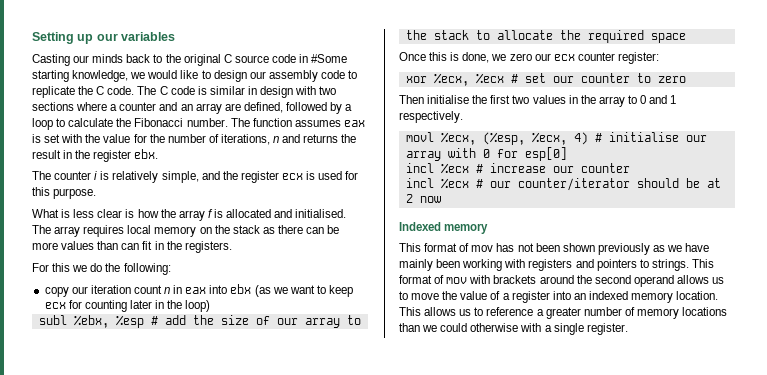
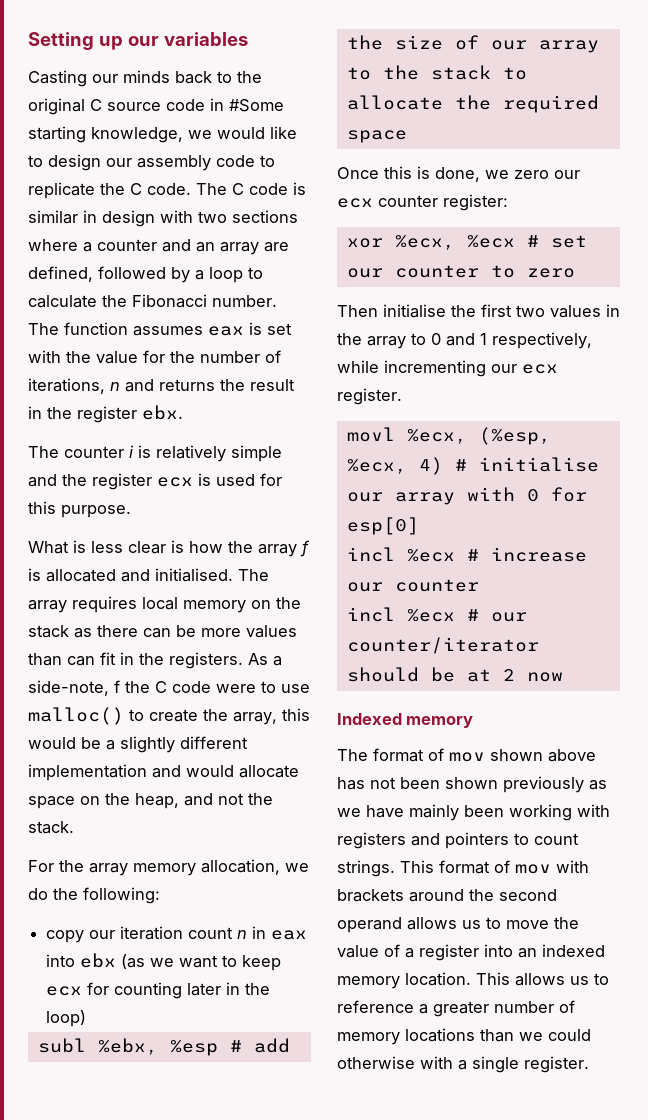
- The counter i is relatively simple, and the register ecx is used for this purpose.
+ The counter i is relatively simple and the register ecx is used for this purpose.
- The array requires local memory on the stack as there can be more values than can fit in the registers.
- For this we do the following:
+ The array requires local memory on the stack as there can be more values than can fit in the registers. As a side-note, f the C code were to use malloc() to create the array, this would be a slightly different implementation and would allocate space on the heap, and not the stack.
+ For the array memory allocation, we do the following:
- Then initialise the first two values in the array to 0 and 1 respectively.
+ Then initialise the first two values in the array to 0 and 1 respectively, while incrementing our ecx register.
- This format of mov has not been shown previously as we have mainly been working with registers and pointers to strings.
+ The format of mov shown above has not been shown previously as we have mainly been working with registers and pointers to count strings.

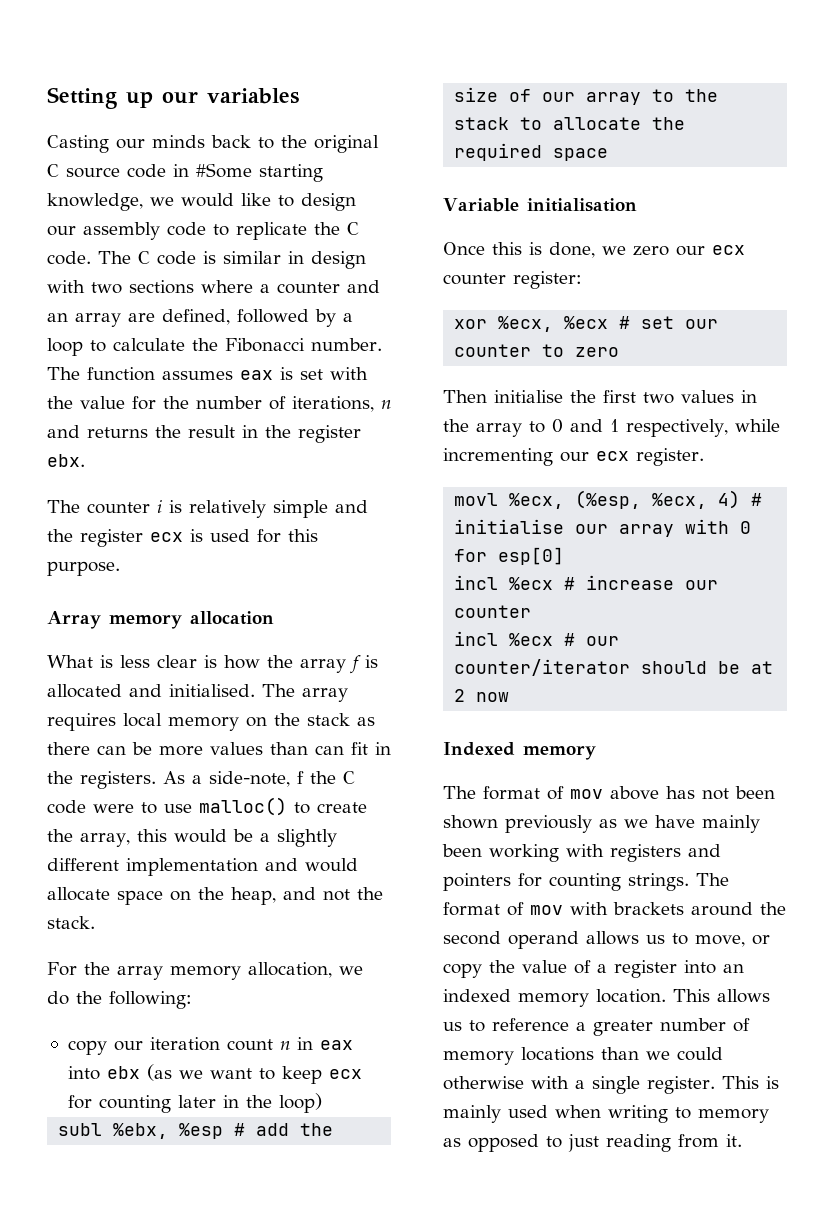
+ Array memory allocation
+ Variable initialisation
- The format of mov shown above has not been shown previously as we have mainly been working with registers and pointers to count strings. This format of mov with brackets around the second operand allows us to move the value of a register into an indexed memory location.
+ The format of mov above has not been shown previously as we have mainly been working with registers and pointers for counting strings. The format of mov with brackets around the second operand allows us to move, or copy the value of a register into an indexed memory location.
+ This is mainly used when writing to memory as opposed to just reading from it.

